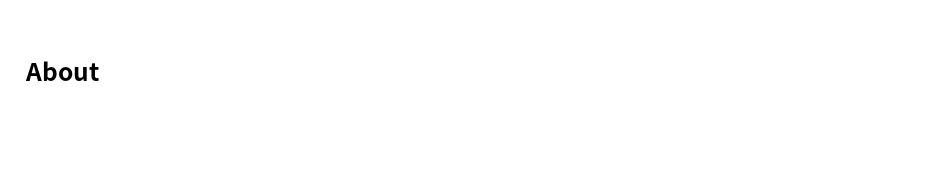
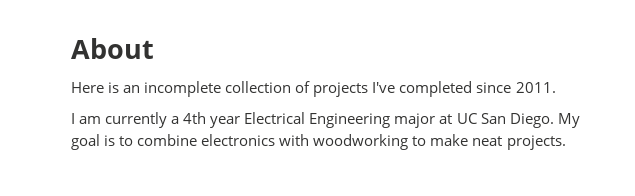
+ Here is an incomplete collection of projects I've completed since 2011.
+ I am currently a 4th year Electrical Engineering major at UC San Diego. My goal is to combine electronics with woodworking to make neat projects.

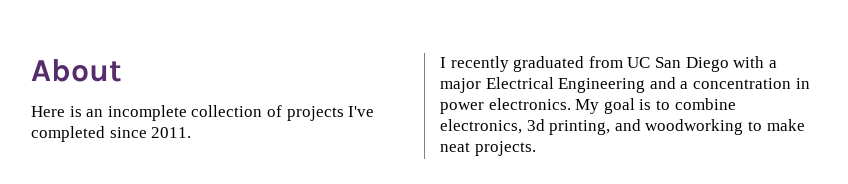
- I am currently a 4th year Electrical Engineering major at UC San Diego.
+ I recently graduated from UC San Diego with a major Electrical Engineering and a concentration in power electronics.
- My goal is to combine electronics with woodworking to make neat projects.
+ My goal is to combine electronics, 3d printing, and woodworking to make neat projects.

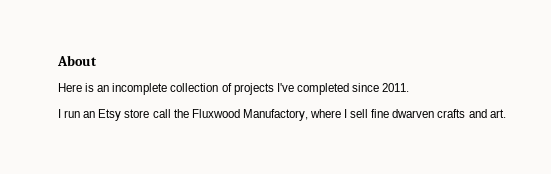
- I recently graduated from UC San Diego with a major Electrical Engineering and a concentration in power electronics. My goal is to combine electronics, 3d printing, and woodworking to make neat projects.
+ I run an Etsy store call the Fluxwood Manufactory, where I sell fine dwarven crafts and art.

